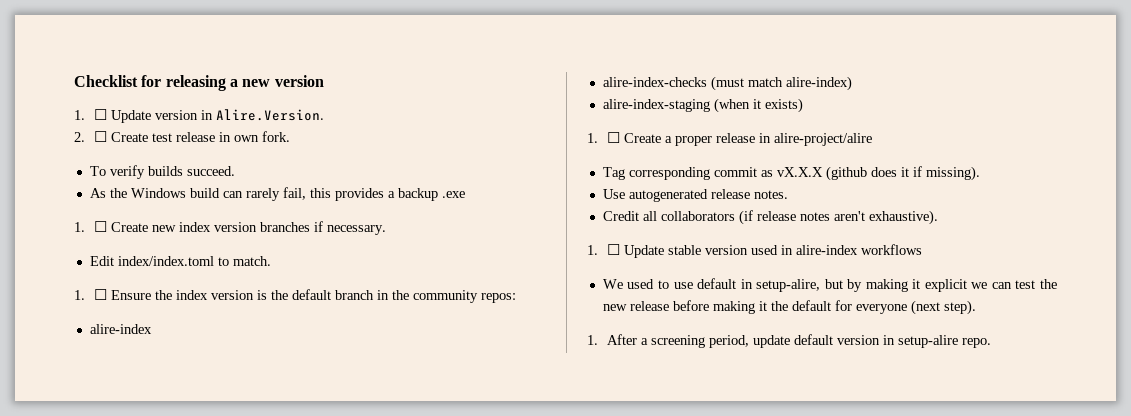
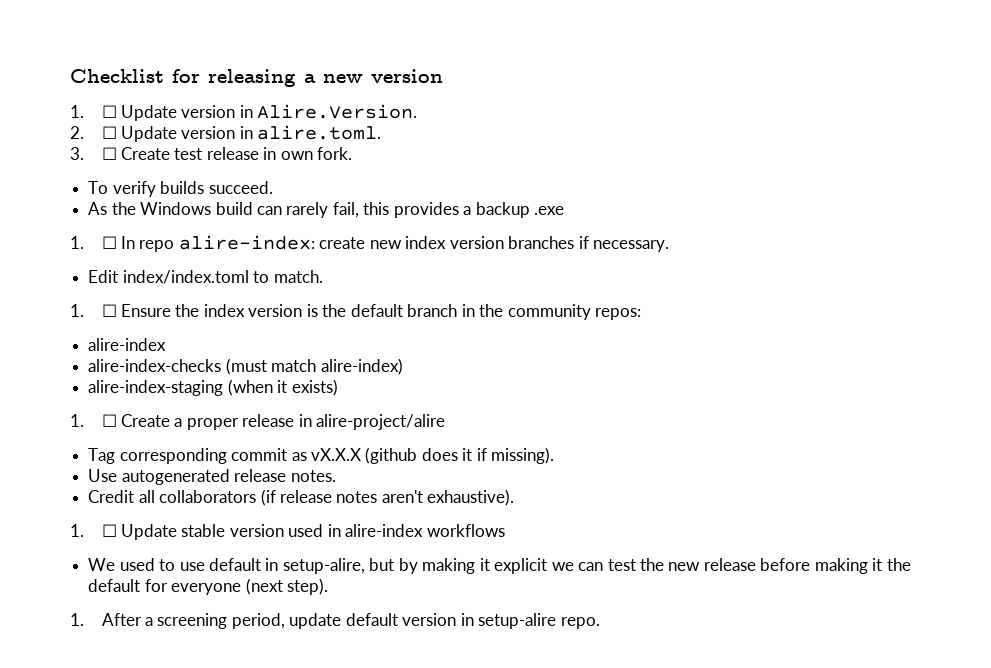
- 2. ☐ Create test release in own fork.
+ 2. ☐ Update version in alire.toml.
+ 3. ☐ Create test release in own fork.
- 1. ☐ Create new index version branches if necessary.
+ 1. ☐ In repo alire-index: create new index version branches if necessary.

